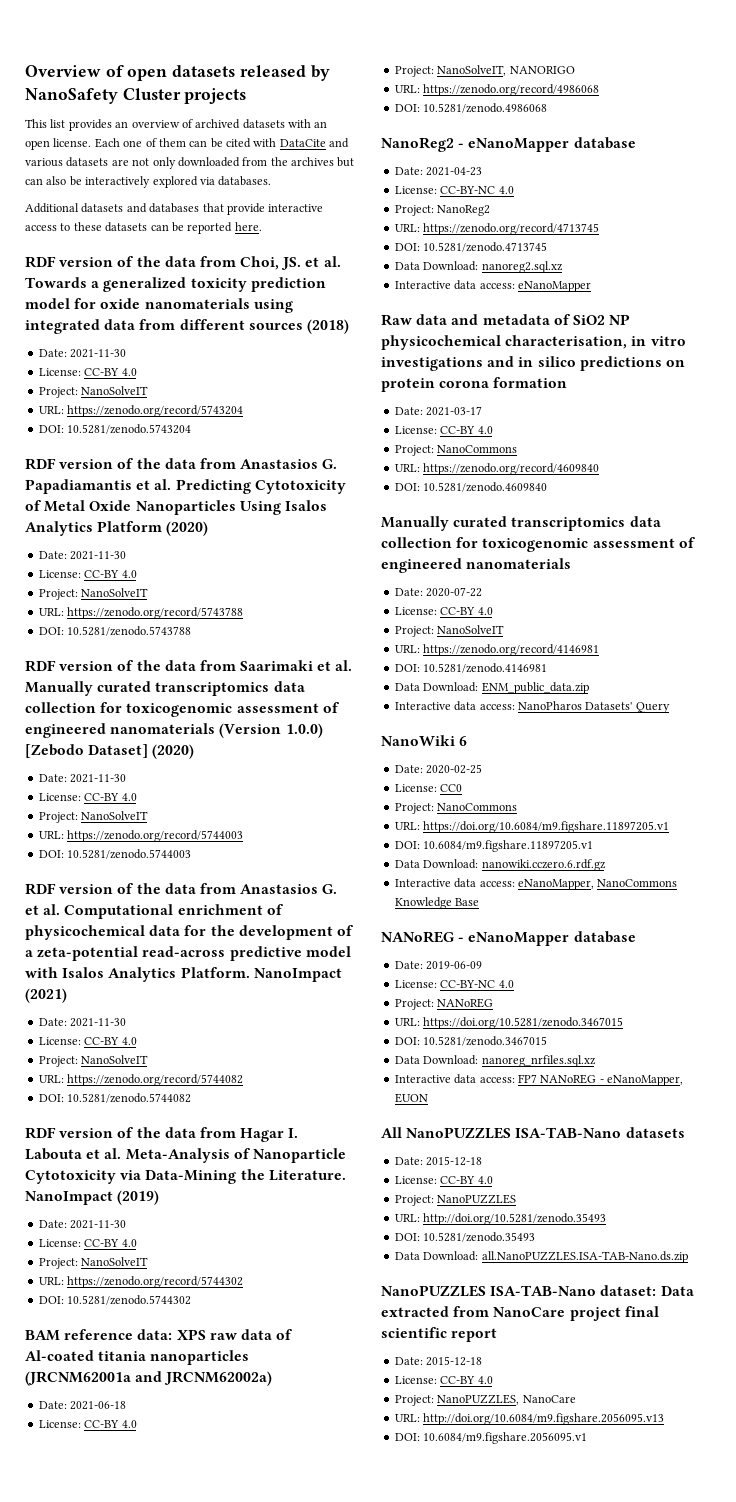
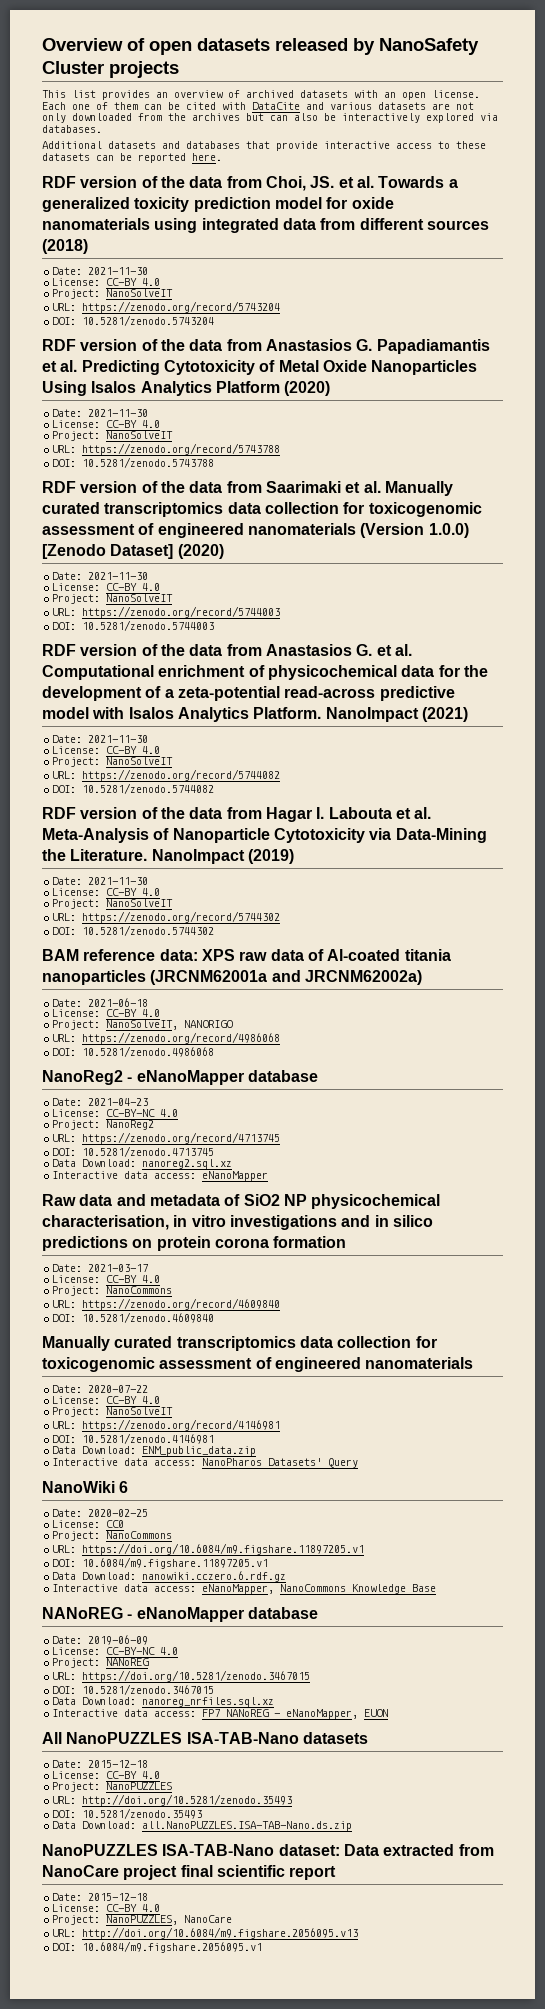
- RDF version of the data from Saarimaki et al. Manually curated transcriptomics data collection for toxicogenomic assessment of engineered nanomaterials (Version 1.0.0) [Zebodo Dataset] (2020)
+ RDF version of the data from Saarimaki et al. Manually curated transcriptomics data collection for toxicogenomic assessment of engineered nanomaterials (Version 1.0.0) [Zenodo Dataset] (2020)

